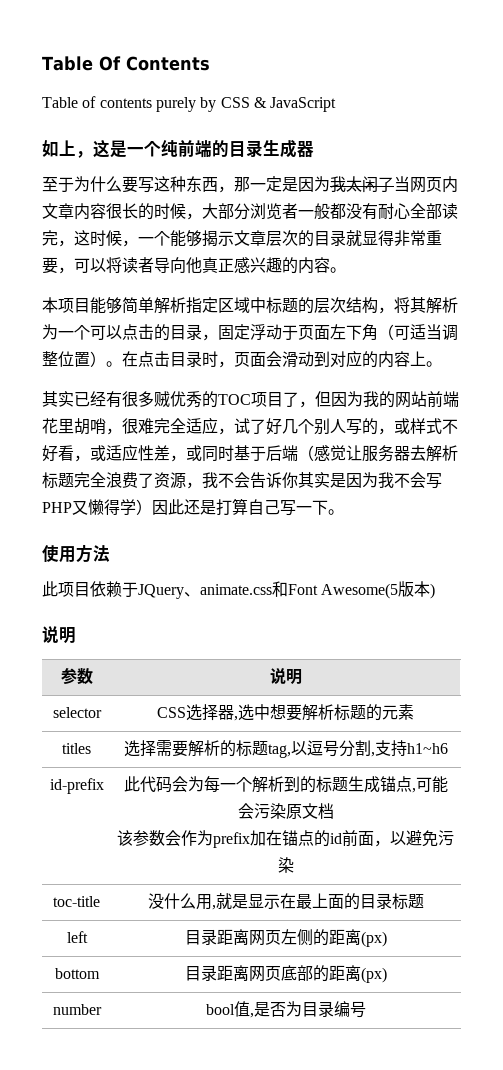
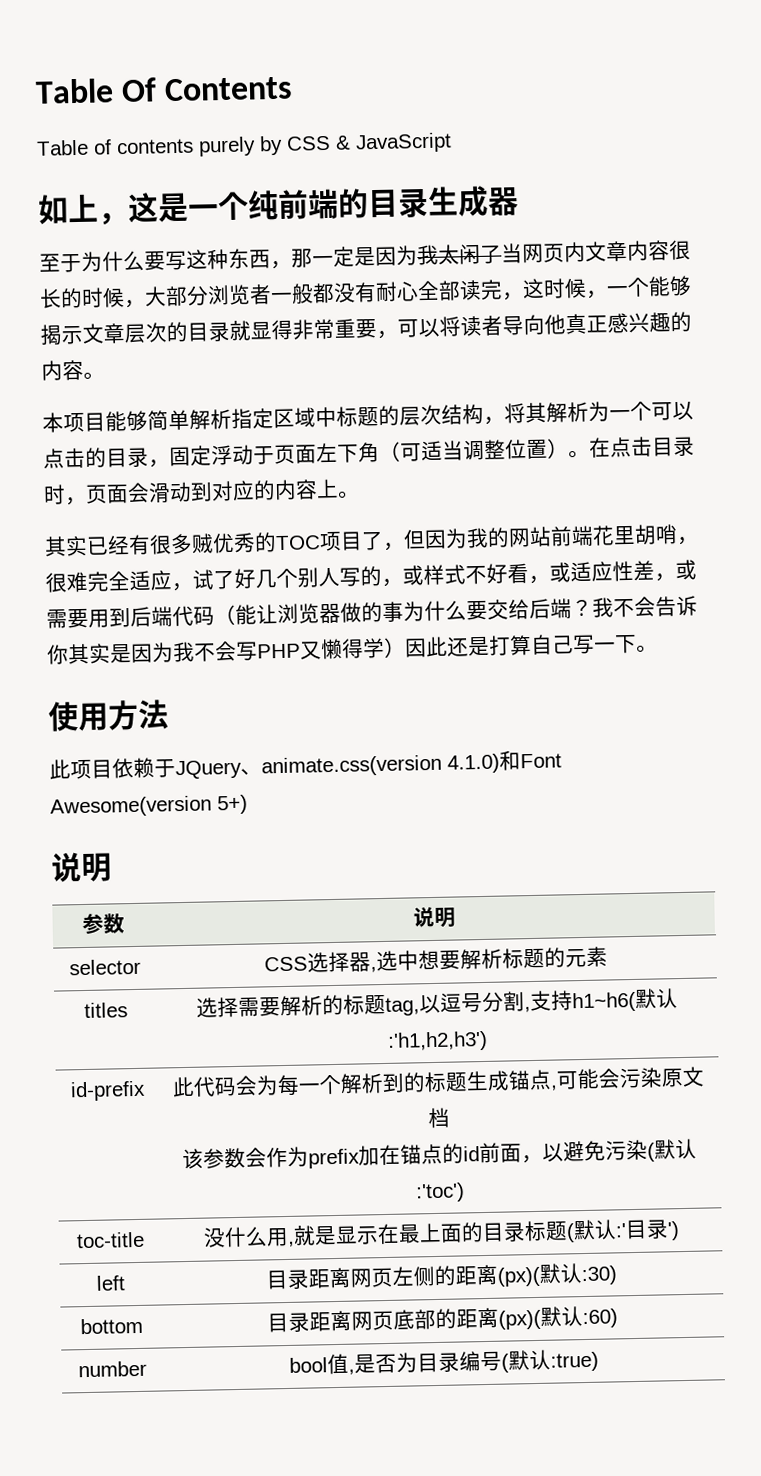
- 其实已经有很多贼优秀的TOC项目了，但因为我的网站前端花里胡哨，很难完全适应，试了好几个别人写的，或样式不好看，或适应性差，或同时基于后端（感觉让服务器去解析标题完全浪费了资源，我不会告诉你其实是因为我不会写PHP又懒得学）因此还是打算自己写一下。
+ 其实已经有很多贼优秀的TOC项目了，但因为我的网站前端花里胡哨，很难完全适应，试了好几个别人写的，或样式不好看，或适应性差，或需要用到后端代码（能让浏览器做的事为什么要交给后端？我不会告诉你其实是因为我不会写PHP又懒得学）因此还是打算自己写一下。
- 此项目依赖于JQuery、animate.css和Font Awesome(5版本)
+ 此项目依赖于JQuery、animate.css(version 4.1.0)和Font Awesome(version 5+)
- titles | 选择需要解析的标题tag,以逗号分割,支持h1~h6
+ titles | 选择需要解析的标题tag,以逗号分割,支持h1~h6(默认:'h1,h2,h3')
  id-prefix | 此代码会为每一个解析到的标题生成锚点,可能会污染原文档
- 该参数会作为prefix加在锚点的id前面，以避免污染
+ 该参数会作为prefix加在锚点的id前面，以避免污染(默认:'toc')
- toc-title | 没什么用,就是显示在最上面的目录标题
+ toc-title | 没什么用,就是显示在最上面的目录标题(默认:'目录')
- left | 目录距离网页左侧的距离(px)
+ left | 目录距离网页左侧的距离(px)(默认:30)
- bottom | 目录距离网页底部的距离(px)
+ bottom | 目录距离网页底部的距离(px)(默认:60)
- number | bool值,是否为目录编号
+ number | bool值,是否为目录编号(默认:true)

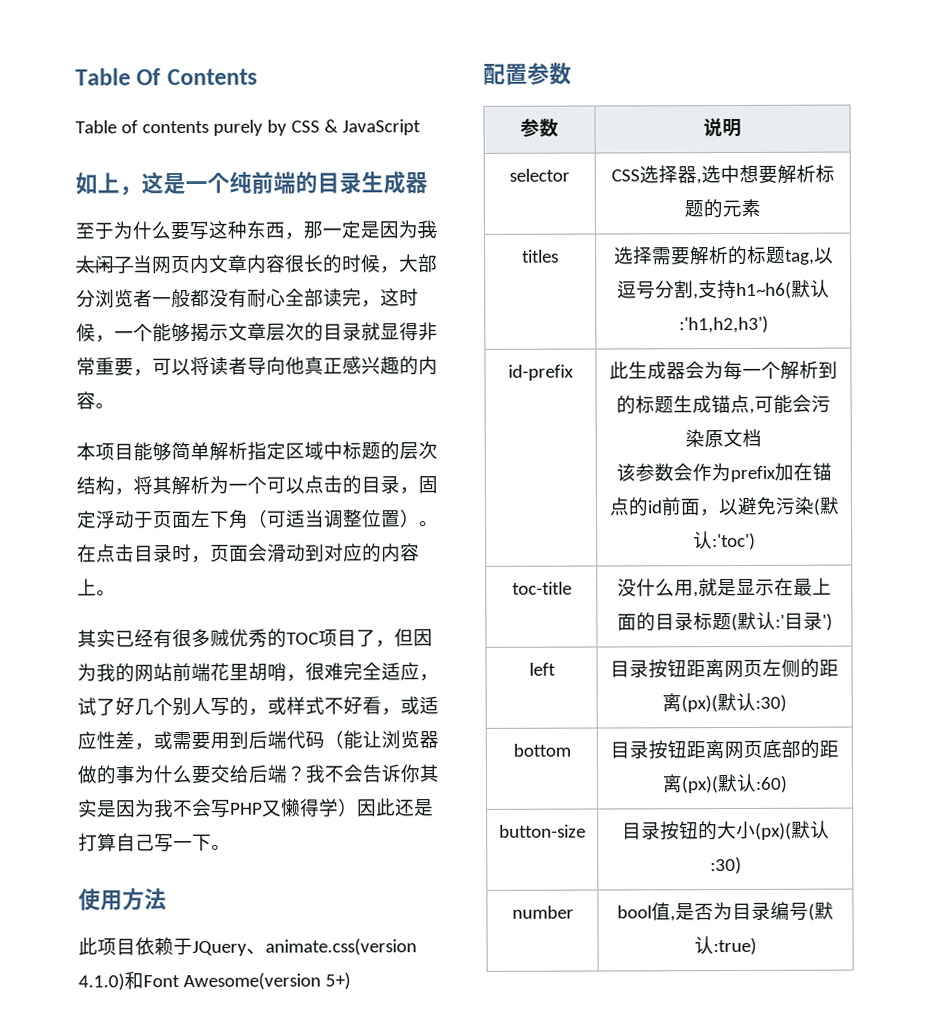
  此项目依赖于JQuery、animate.css(version 4.1.0)和Font Awesome(version 5+)
- 说明
+ 配置参数
- id-prefix | 此代码会为每一个解析到的标题生成锚点,可能会污染原文档
+ id-prefix | 此生成器会为每一个解析到的标题生成锚点,可能会污染原文档
- left | 目录距离网页左侧的距离(px)(默认:30)
+ left | 目录按钮距离网页左侧的距离(px)(默认:30)
- bottom | 目录距离网页底部的距离(px)(默认:60)
+ bottom | 目录按钮距离网页底部的距离(px)(默认:60)
+ button-size | 目录按钮的大小(px)(默认:30)

